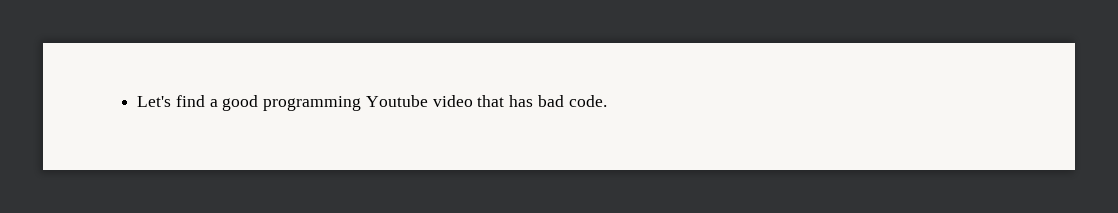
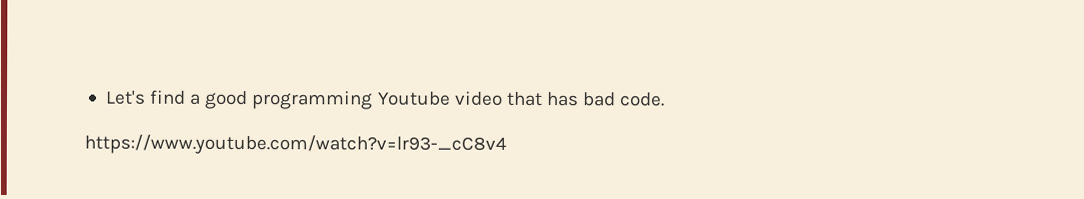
+ https://www.youtube.com/watch?v=lr93-_cC8v4

